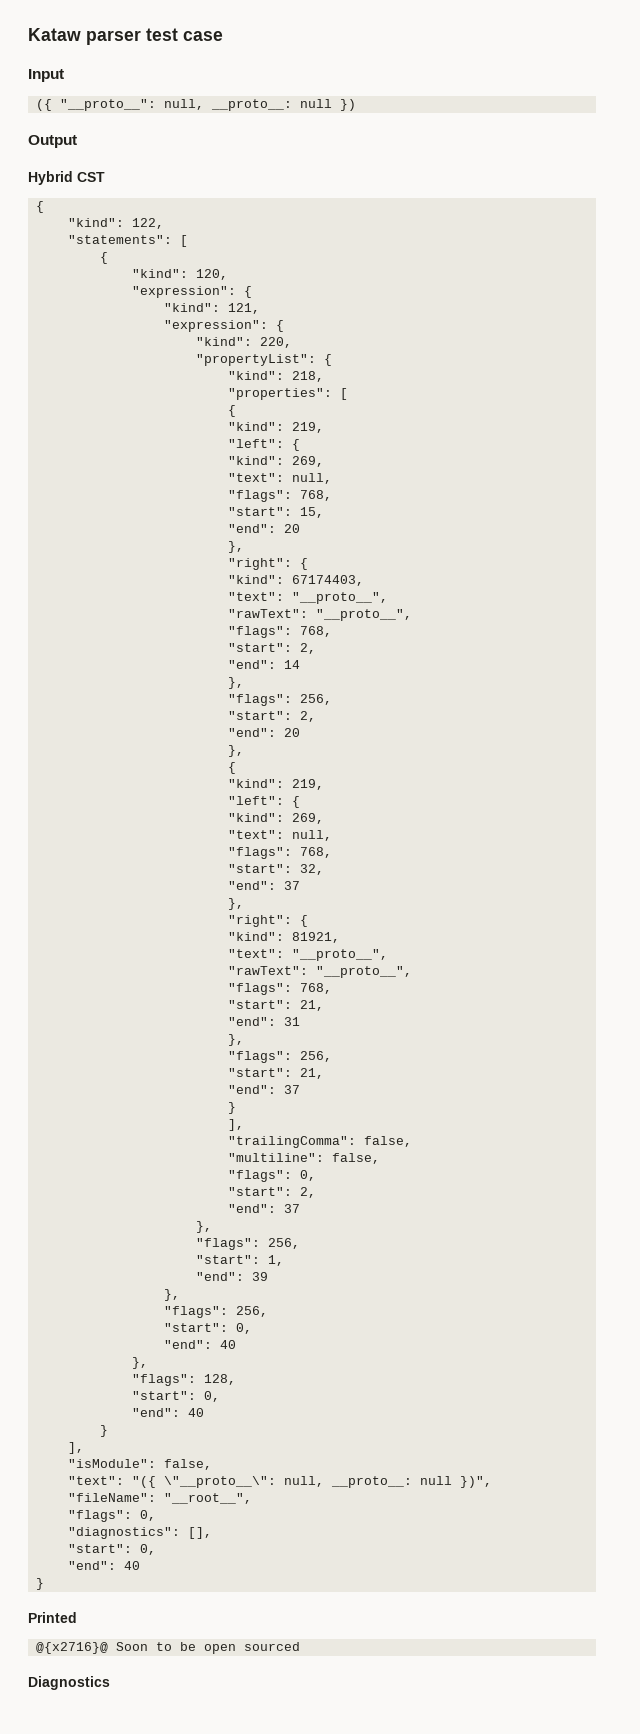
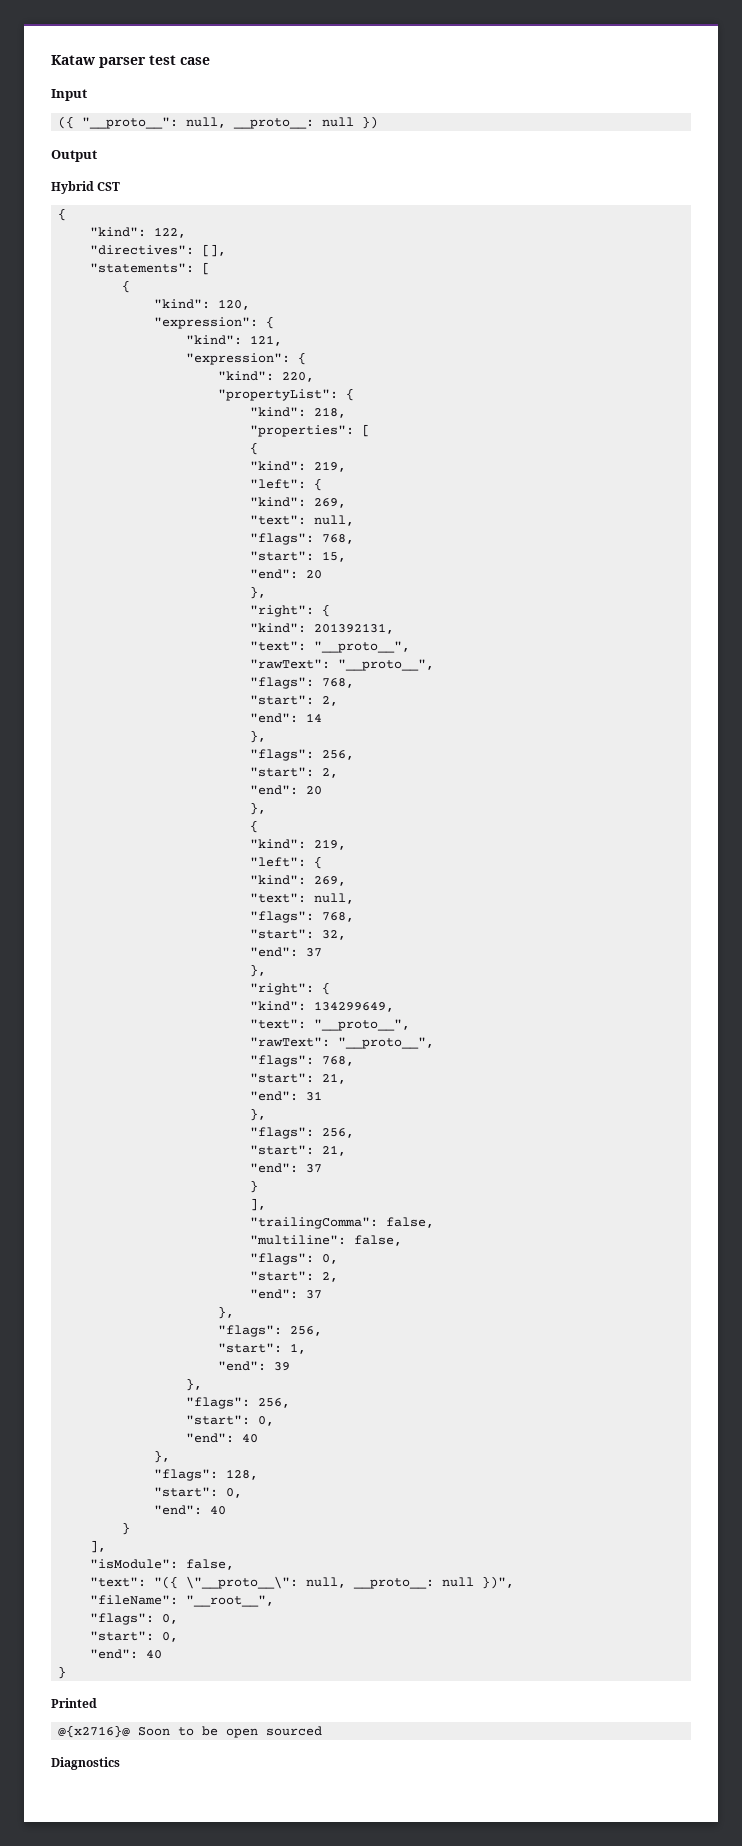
+ "directives": [],
- "kind": 67174403,
+ "kind": 201392131,
- "kind": 81921,
+ "kind": 134299649,
- "diagnostics": [],

